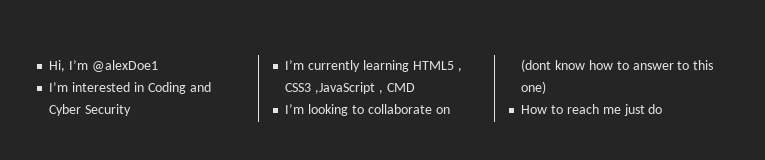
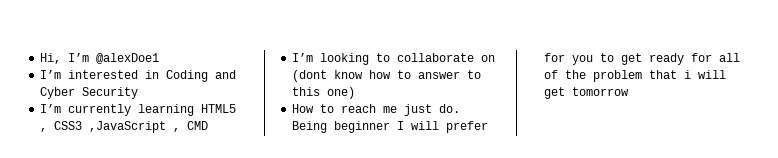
- How to reach me just do
+ How to reach me just do. Being beginner I will prefer for you to get ready for all of the problem that i will get tomorrow

